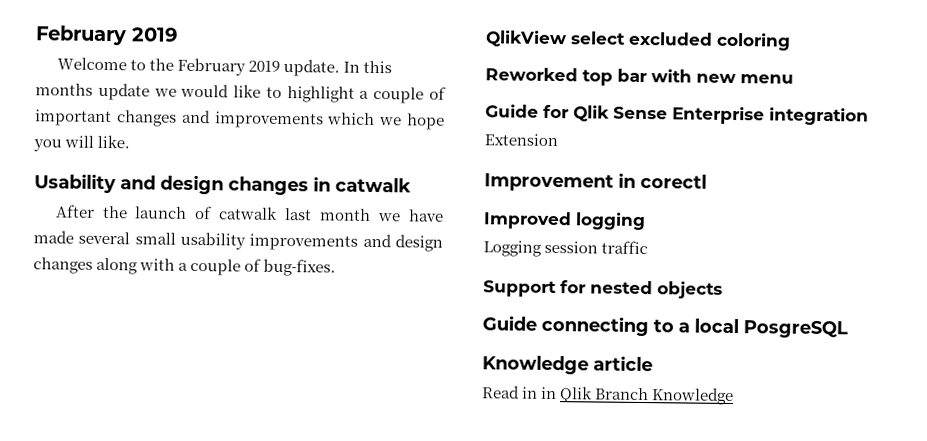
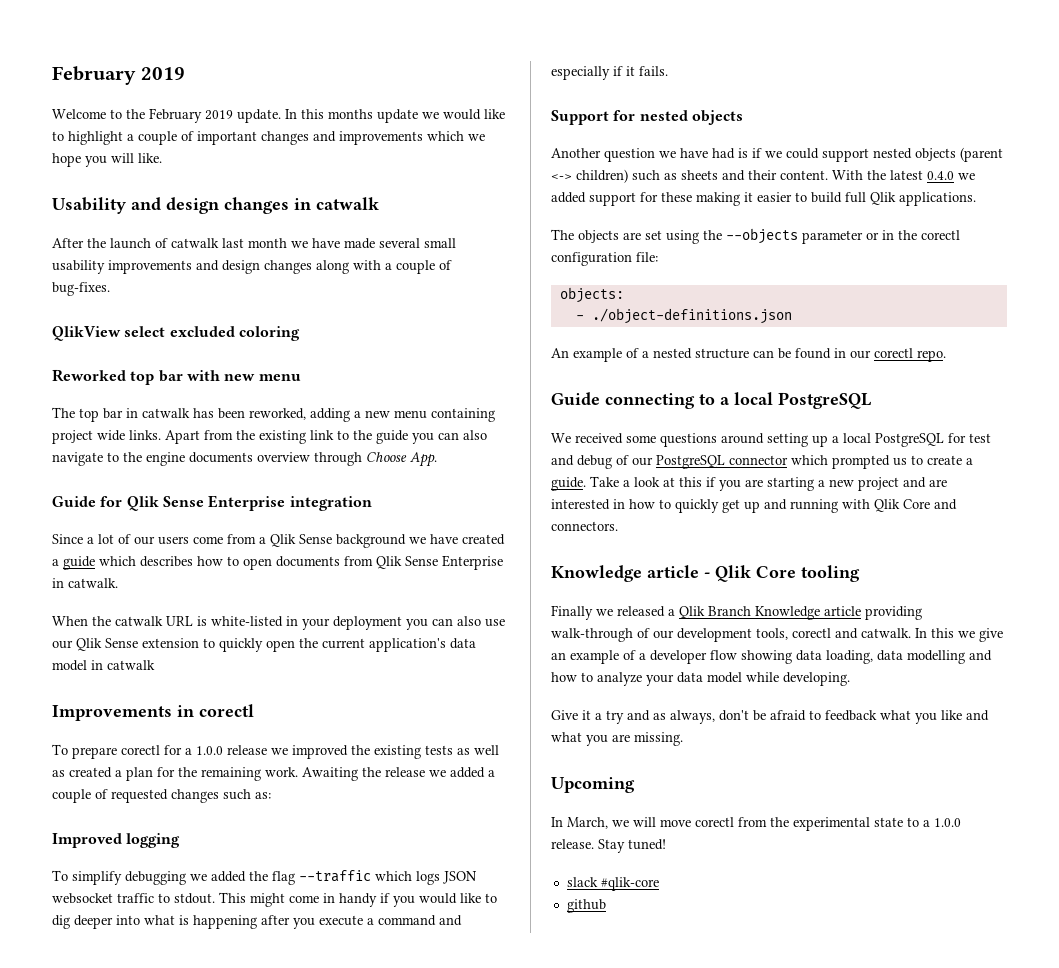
+ The top bar in catwalk has been reworked, adding a new menu containing project wide links. Apart from the existing link to the guide you can also navigate to the engine documents overview through Choose App.
- Extension
- Improvement in corectl
+ Since a lot of our users come from a Qlik Sense background we have created a guide which describes how to open documents from Qlik Sense Enterprise in catwalk.
+ When the catwalk URL is white-listed in your deployment you can also use our Qlik Sense extension to quickly open the current application's data model in catwalk
+ Improvements in corectl
+ To prepare corectl for a 1.0.0 release we improved the existing tests as well as created a plan for the remaining work. Awaiting the release we added a couple of requested changes such as:
  Improved logging
- Logging session traffic
+ To simplify debugging we added the flag --traffic which logs JSON websocket traffic to stdout. This might come in handy if you would like to dig deeper into what is happening after you execute a command and especially if it fails.
  Support for nested objects
+ Another question we have had is if we could support nested objects (parent <-> children) such as sheets and their content. With the latest 0.4.0 we added support for these making it easier to build full Qlik applications.
+ The objects are set using the --objects parameter or in the corectl configuration file:
+ objects:
+ - ./object-definitions.json
+ An example of a nested structure can be found in our corectl repo.
- Guide connecting to a local PosgreSQL
- Knowledge article
- Read in in Qlik Branch Knowledge
+ Guide connecting to a local PostgreSQL
+ We received some questions around setting up a local PostgreSQL for test and debug of our PostgreSQL connector which prompted us to create a guide. Take a look at this if you are starting a new project and are interested in how to quickly get up and running with Qlik Core and connectors.
+ Knowledge article - Qlik Core tooling
+ Finally we released a Qlik Branch Knowledge article providing walk-through of our development tools, corectl and catwalk. In this we give an example of a developer flow showing data loading, data modelling and how to analyze your data model while developing.
+ Give it a try and as always, don't be afraid to feedback what you like and what you are missing.
+ Upcoming
+ In March, we will move corectl from the experimental state to a 1.0.0 release. Stay tuned!
+ slack #qlik-core
+ github

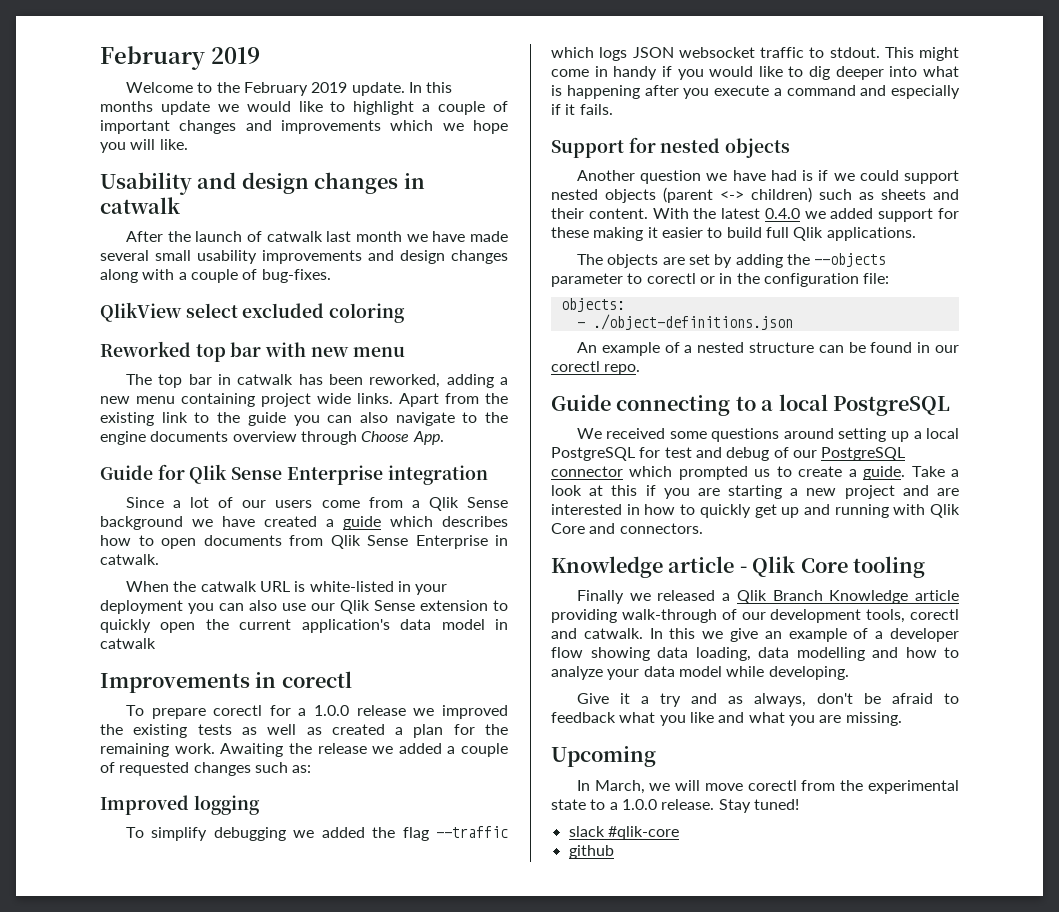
- The objects are set using the --objects parameter or in the corectl configuration file:
+ The objects are set by adding the --objects parameter to corectl or in the configuration file:

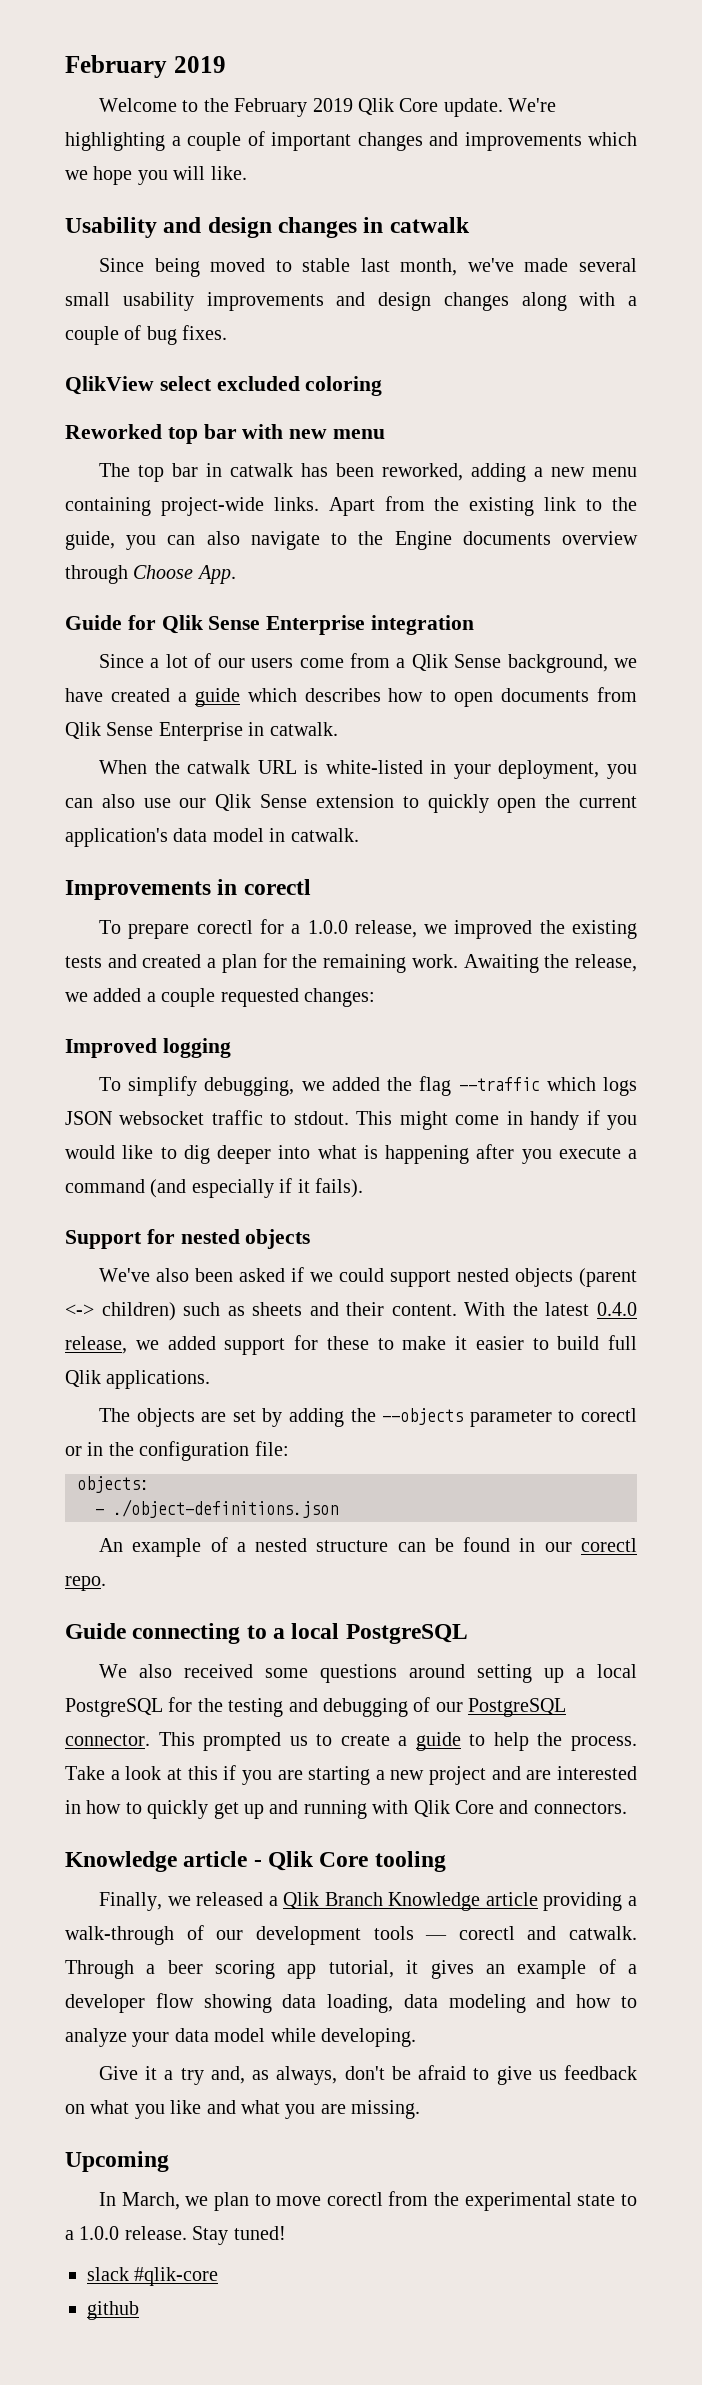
- Welcome to the February 2019 update. In this months update we would like to highlight a couple of important changes and improvements which we hope you will like.
+ Welcome to the February 2019 Qlik Core update. We're highlighting a couple of important changes and improvements which we hope you will like.
- After the launch of catwalk last month we have made several small usability improvements and design changes along with a couple of bug-fixes.
+ Since being moved to stable last month, we've made several small usability improvements and design changes along with a couple of bug fixes.
- The top bar in catwalk has been reworked, adding a new menu containing project wide links.
+ The top bar in catwalk has been reworked, adding a new menu containing project-wide links.
- Apart from the existing link to the guide you can also navigate to the engine documents overview through Choose App.
+ Apart from the existing link to the guide, you can also navigate to the Engine documents overview through Choose App.
- Since a lot of our users come from a Qlik Sense background we have created a guide which describes how to open documents from Qlik Sense Enterprise in catwalk.
+ Since a lot of our users come from a Qlik Sense background, we have created a guide which describes how to open documents from Qlik Sense Enterprise in catwalk.
- When the catwalk URL is white-listed in your deployment you can also use our Qlik Sense extension to quickly open the current application's data model in catwalk
+ When the catwalk URL is white-listed in your deployment, you can also use our Qlik Sense extension to quickly open the current application's data model in catwalk.
- To prepare corectl for a 1.0.0 release we improved the existing tests as well as created a plan for the remaining work.
+ To prepare corectl for a 1.0.0 release, we improved the existing tests and created a plan for the remaining work.
- Awaiting the release we added a couple of requested changes such as:
+ Awaiting the release, we added a couple requested changes:
- To simplify debugging we added the flag --traffic which logs JSON websocket traffic to stdout.
+ To simplify debugging, we added the flag --traffic which logs JSON websocket traffic to stdout.
- This might come in handy if you would like to dig deeper into what is happening after you execute a command and especially if it fails.
+ This might come in handy if you would like to dig deeper into what is happening after you execute a command (and especially if it fails).
- Another question we have had is if we could support nested objects (parent <-> children) such as sheets and their content.
+ We've also been asked if we could support nested objects (parent <-> children) such as sheets and their content.
- With the latest 0.4.0 we added support for these making it easier to build full Qlik applications.
+ With the latest 0.4.0 release, we added support for these to make it easier to build full Qlik applications.
- We received some questions around setting up a local PostgreSQL for test and debug of our PostgreSQL connector which prompted us to create a guide.
+ We also received some questions around setting up a local PostgreSQL for the testing and debugging of our PostgreSQL connector. This prompted us to create a guide to help the process.
- Finally we released a Qlik Branch Knowledge article providing walk-through of our development tools, corectl and catwalk.
+ Finally, we released a Qlik Branch Knowledge article providing a walk-through of our development tools — corectl and catwalk.
- In this we give an example of a developer flow showing data loading, data modelling and how to analyze your data model while developing.
+ Through a beer scoring app tutorial, it gives an example of a developer flow showing data loading, data modeling and how to analyze your data model while developing.
- Give it a try and as always, don't be afraid to feedback what you like and what you are missing.
+ Give it a try and, as always, don't be afraid to give us feedback on what you like and what you are missing.
- In March, we will move corectl from the experimental state to a 1.0.0 release.
+ In March, we plan to move corectl from the experimental state to a 1.0.0 release.

